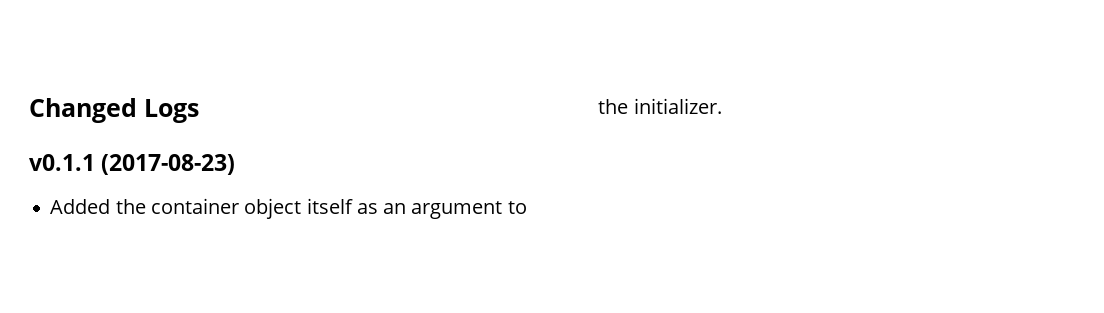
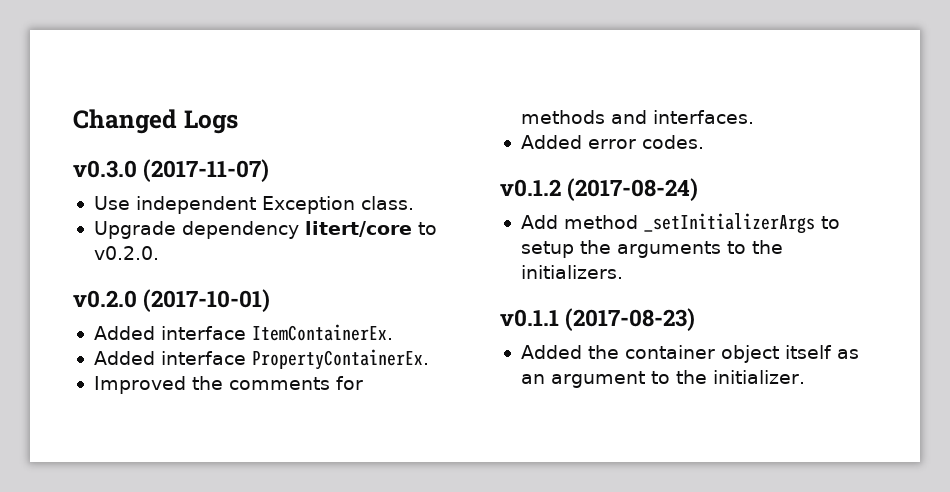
+ v0.3.0 (2017-11-07)
+ Use independent Exception class.
+ Upgrade dependency litert/core to v0.2.0.
+ v0.2.0 (2017-10-01)
+ Added interface ItemContainerEx.
+ Added interface PropertyContainerEx.
+ Improved the comments for methods and interfaces.
+ Added error codes.
+ v0.1.2 (2017-08-24)
+ Add method _setInitializerArgs to setup the arguments to the initializers.

